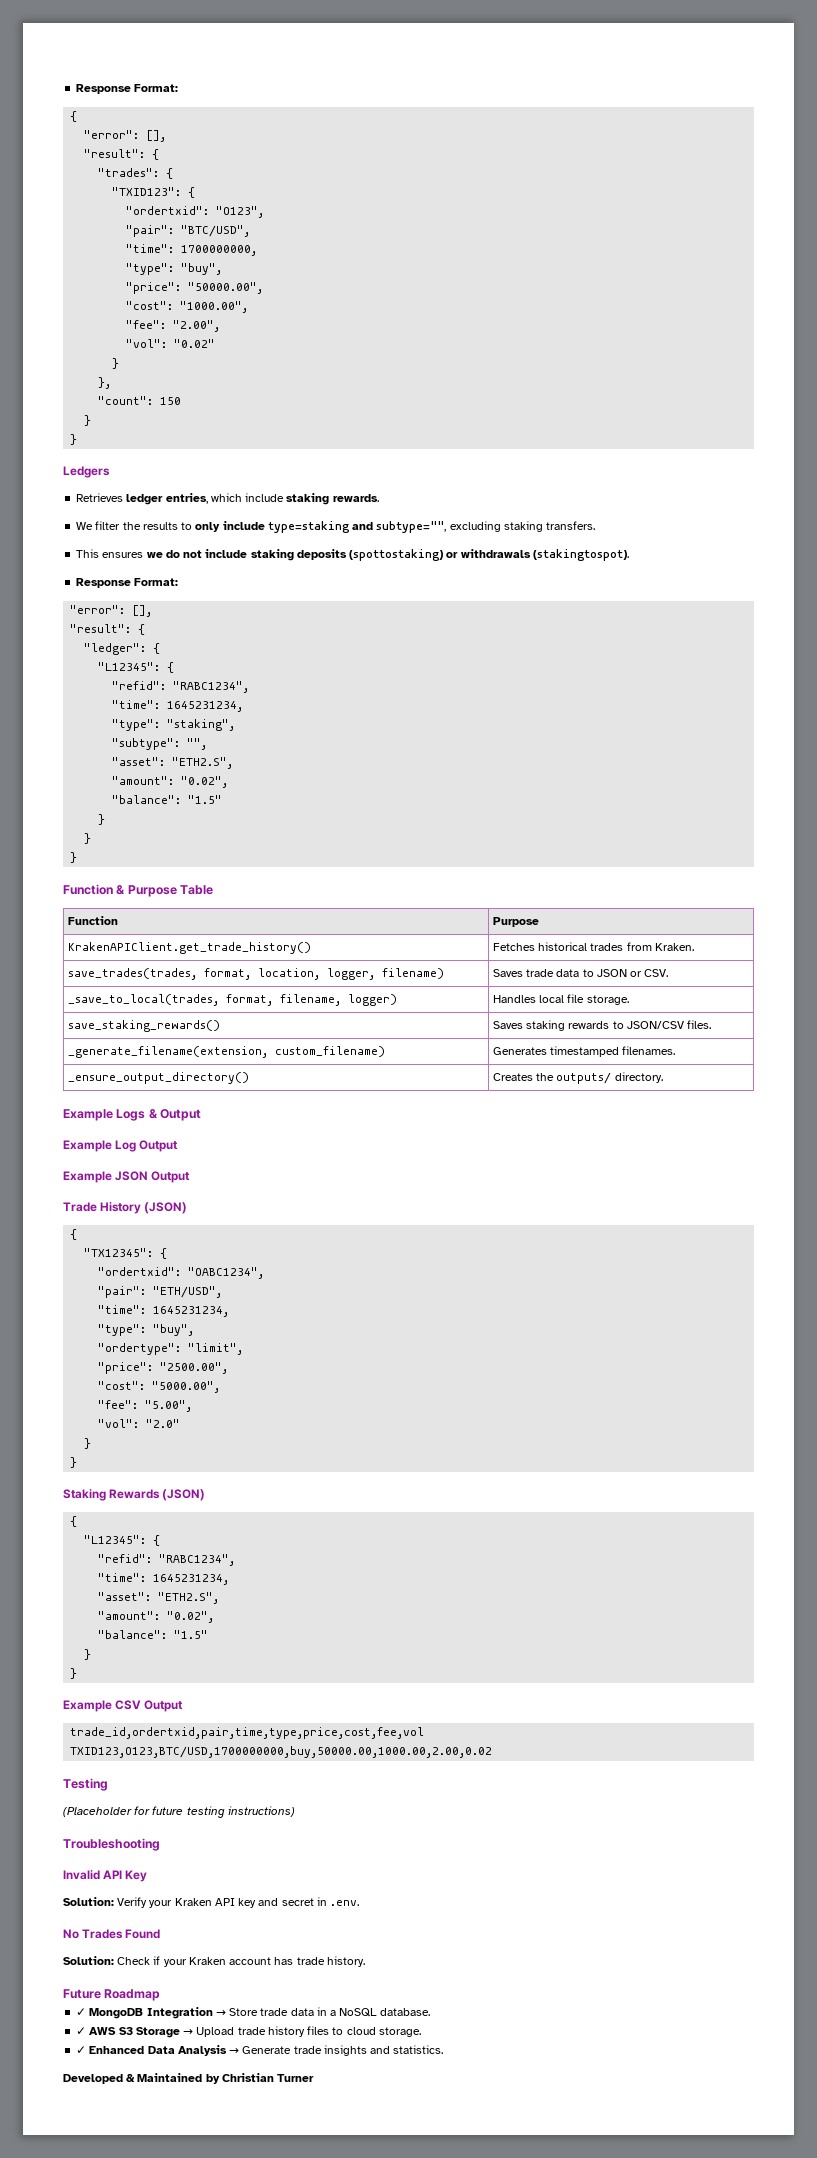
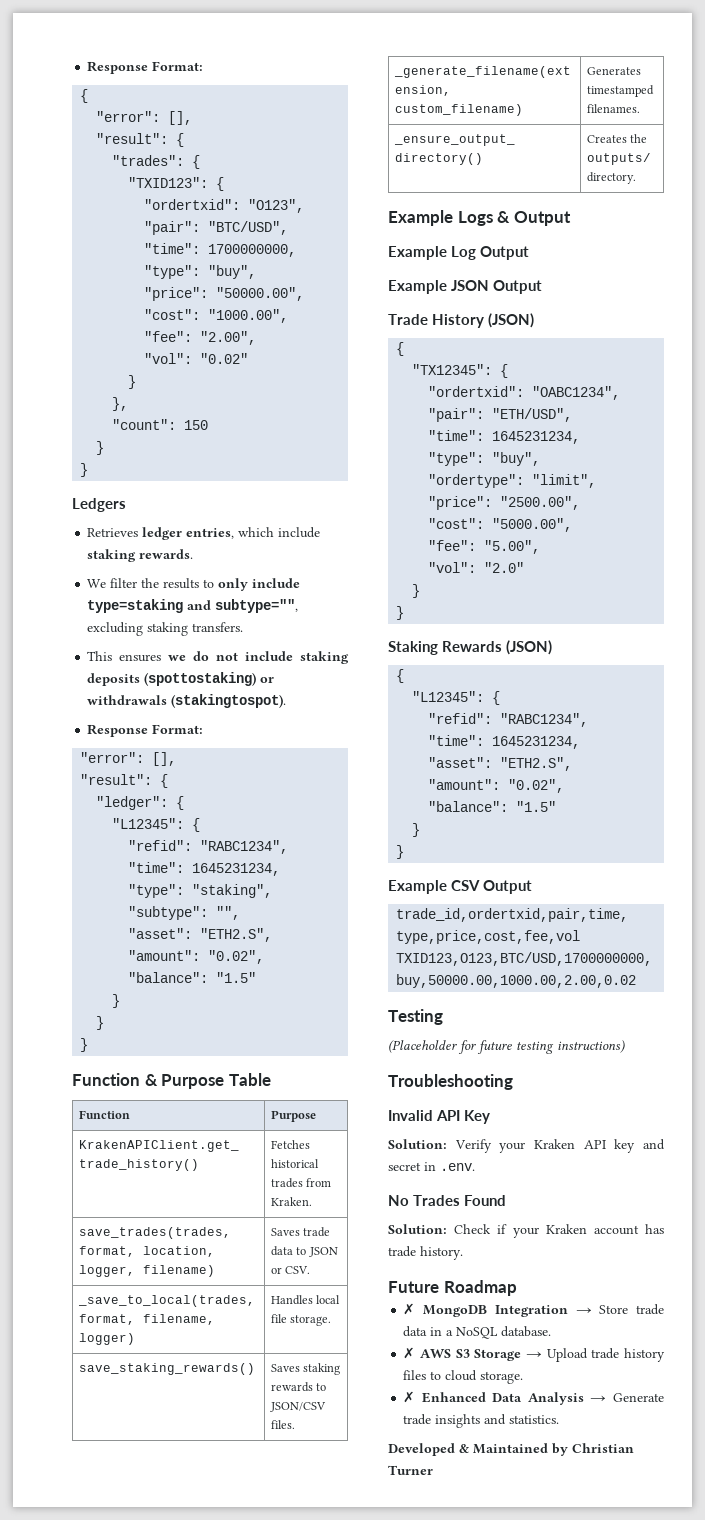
- ✓ MongoDB Integration → Store trade data in a NoSQL database.
+ ✗ MongoDB Integration → Store trade data in a NoSQL database.
- ✓ AWS S3 Storage → Upload trade history files to cloud storage.
+ ✗ AWS S3 Storage → Upload trade history files to cloud storage.
- ✓ Enhanced Data Analysis → Generate trade insights and statistics.
+ ✗ Enhanced Data Analysis → Generate trade insights and statistics.

